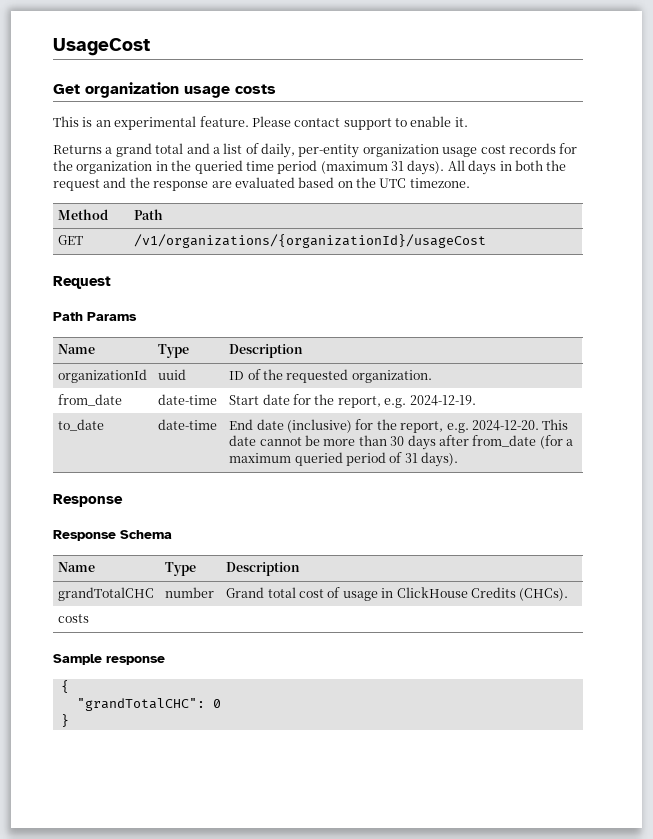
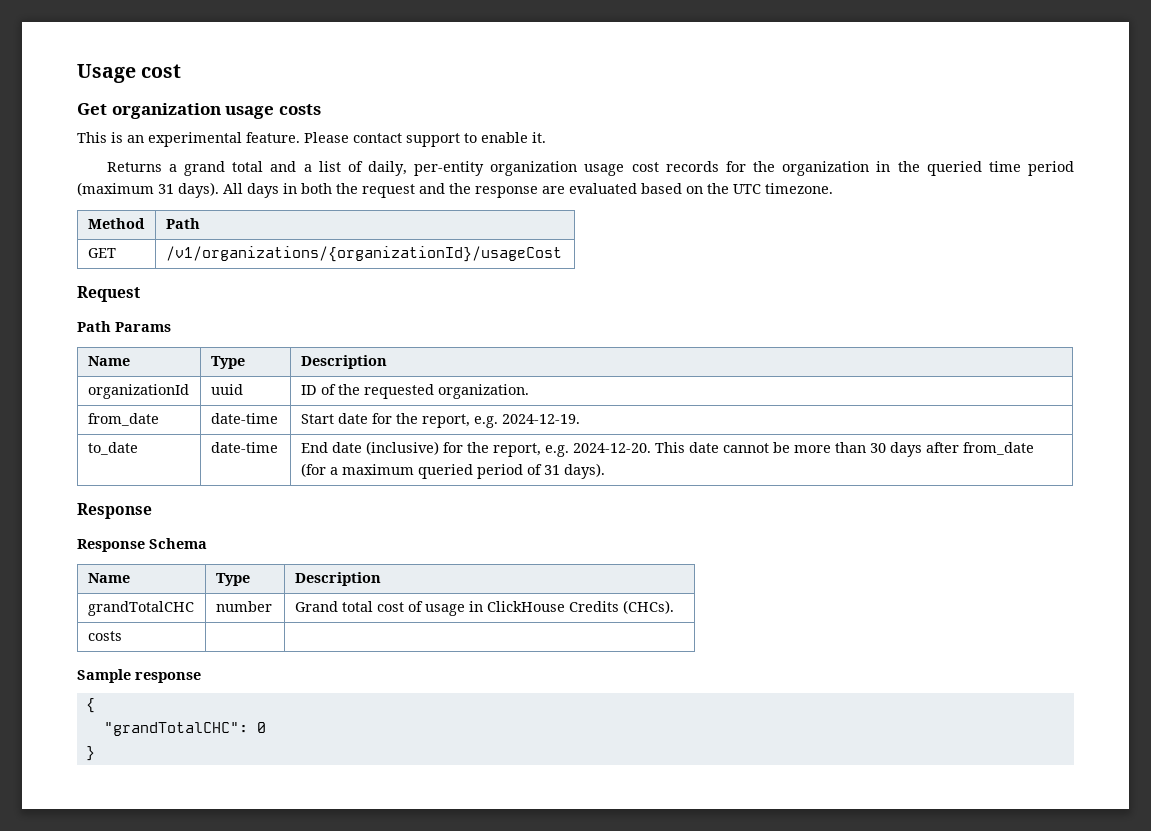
- UsageCost
+ Usage cost

